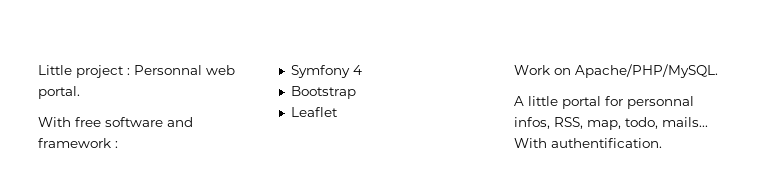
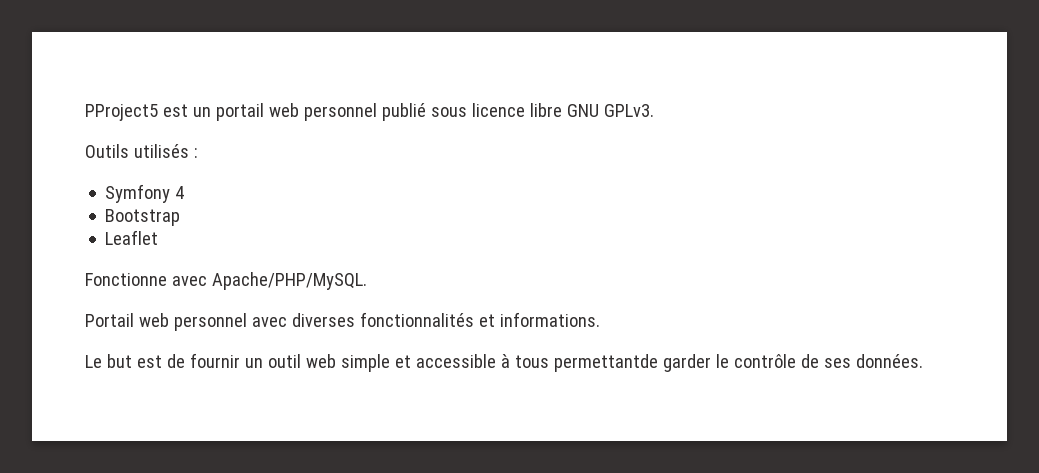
- Little project : Personnal web portal.
- With free software and framework :
+ PProject5 est un portail web personnel publié sous licence libre GNU GPLv3.
+ Outils utilisés :
- Work on Apache/PHP/MySQL.
+ Fonctionne avec Apache/PHP/MySQL.
- A little portal for personnal infos, RSS, map, todo, mails... With authentification.
+ Portail web personnel avec diverses fonctionnalités et informations.
+ Le but est de fournir un outil web simple et accessible à tous permettantde garder le contrôle de ses données.

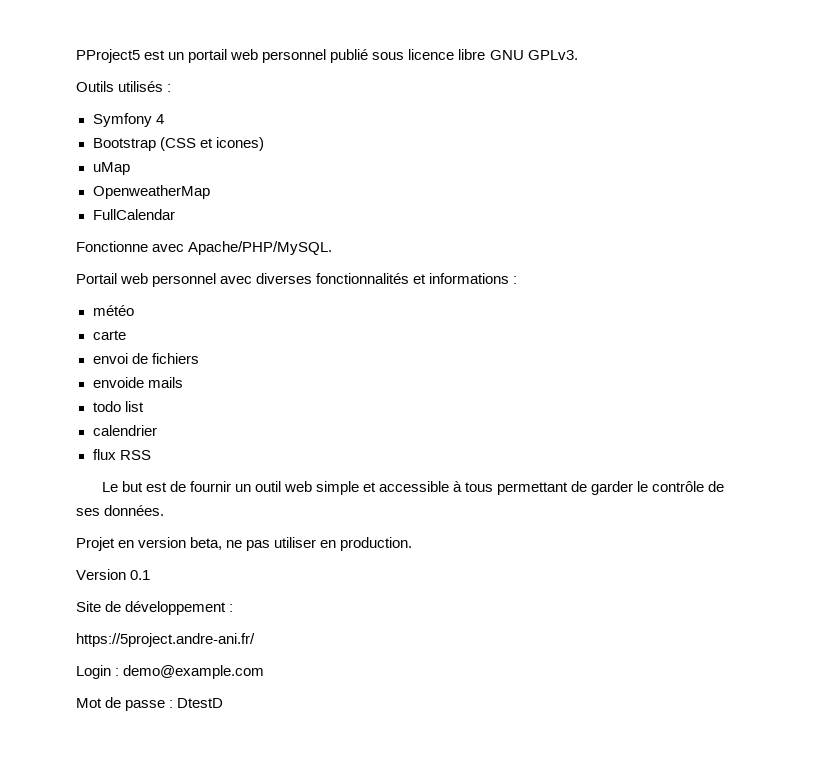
- Bootstrap
- Leaflet
+ Bootstrap (CSS et icones)
+ uMap
+ OpenweatherMap
+ FullCalendar
- Portail web personnel avec diverses fonctionnalités et informations.
+ Portail web personnel avec diverses fonctionnalités et informations :
+ météo
+ carte
+ envoi de fichiers
+ envoide mails
+ todo list
+ calendrier
+ flux RSS
- Le but est de fournir un outil web simple et accessible à tous permettantde garder le contrôle de ses données.
+ Le but est de fournir un outil web simple et accessible à tous permettant de garder le contrôle de ses données.
+ Projet en version beta, ne pas utiliser en production.
+ Version 0.1
+ Site de développement :
+ https://5project.andre-ani.fr/
+ Login : demo@example.com
+ Mot de passe : DtestD

